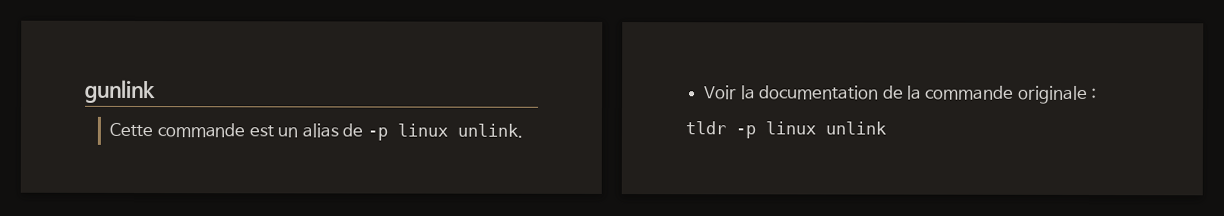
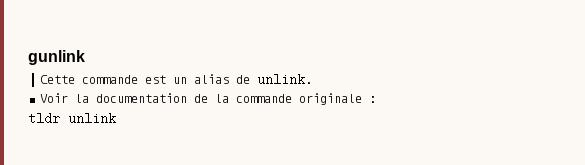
- Cette commande est un alias de -p linux unlink.
+ Cette commande est un alias de unlink.
- tldr -p linux unlink
+ tldr unlink

